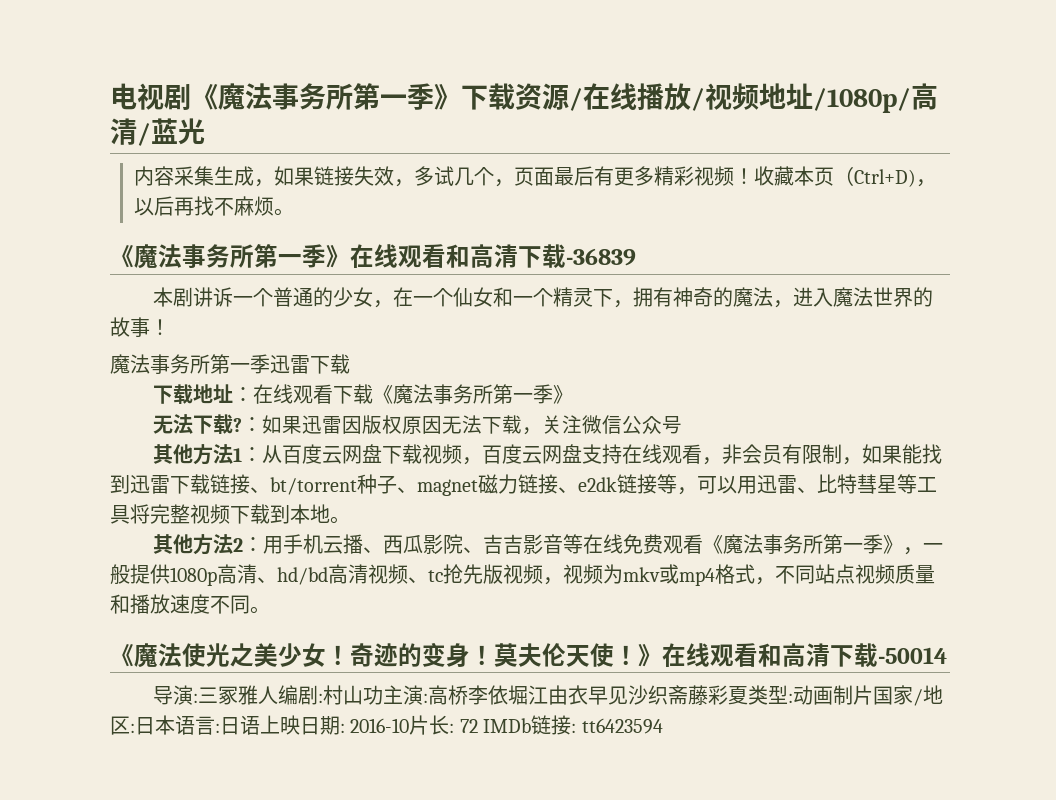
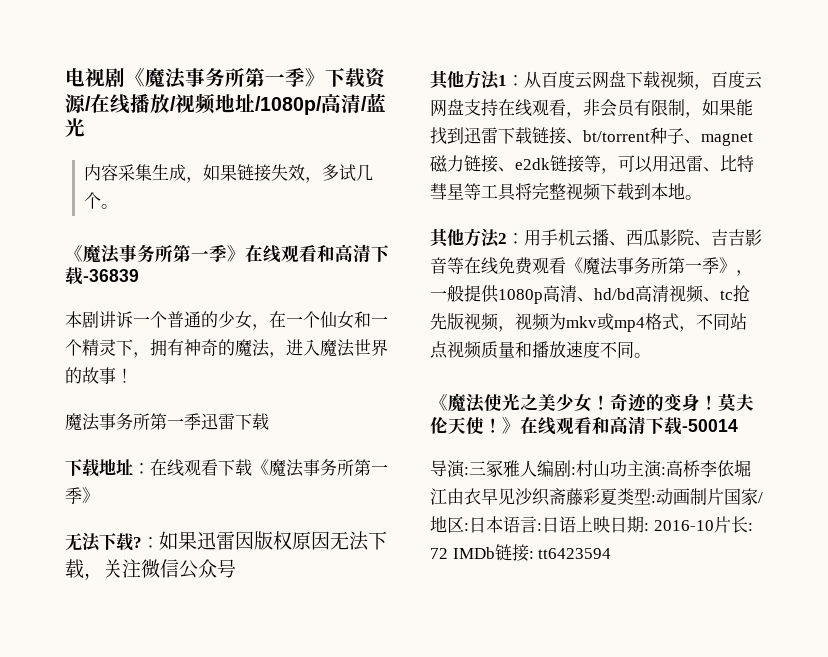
- 内容采集生成，如果链接失效，多试几个，页面最后有更多精彩视频！收藏本页（Ctrl+D)，以后再找不麻烦。
+ 内容采集生成，如果链接失效，多试几个。

